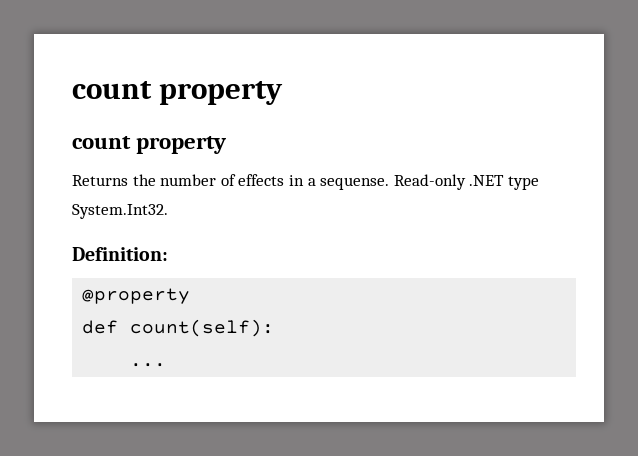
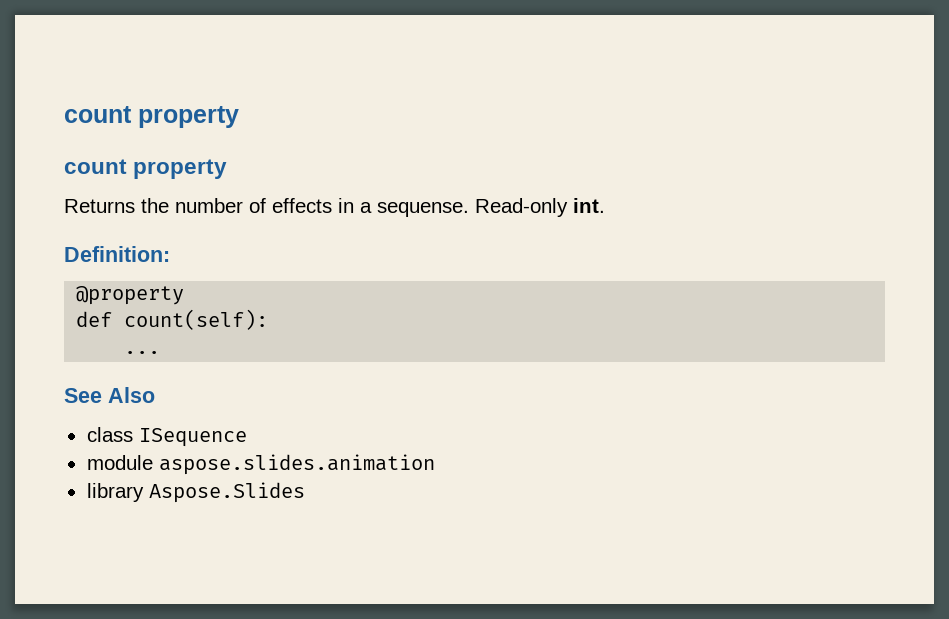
- Read-only .NET type System.Int32.
+ Read-only int.
+ See Also
+ class ISequence
+ module aspose.slides.animation
+ library Aspose.Slides

